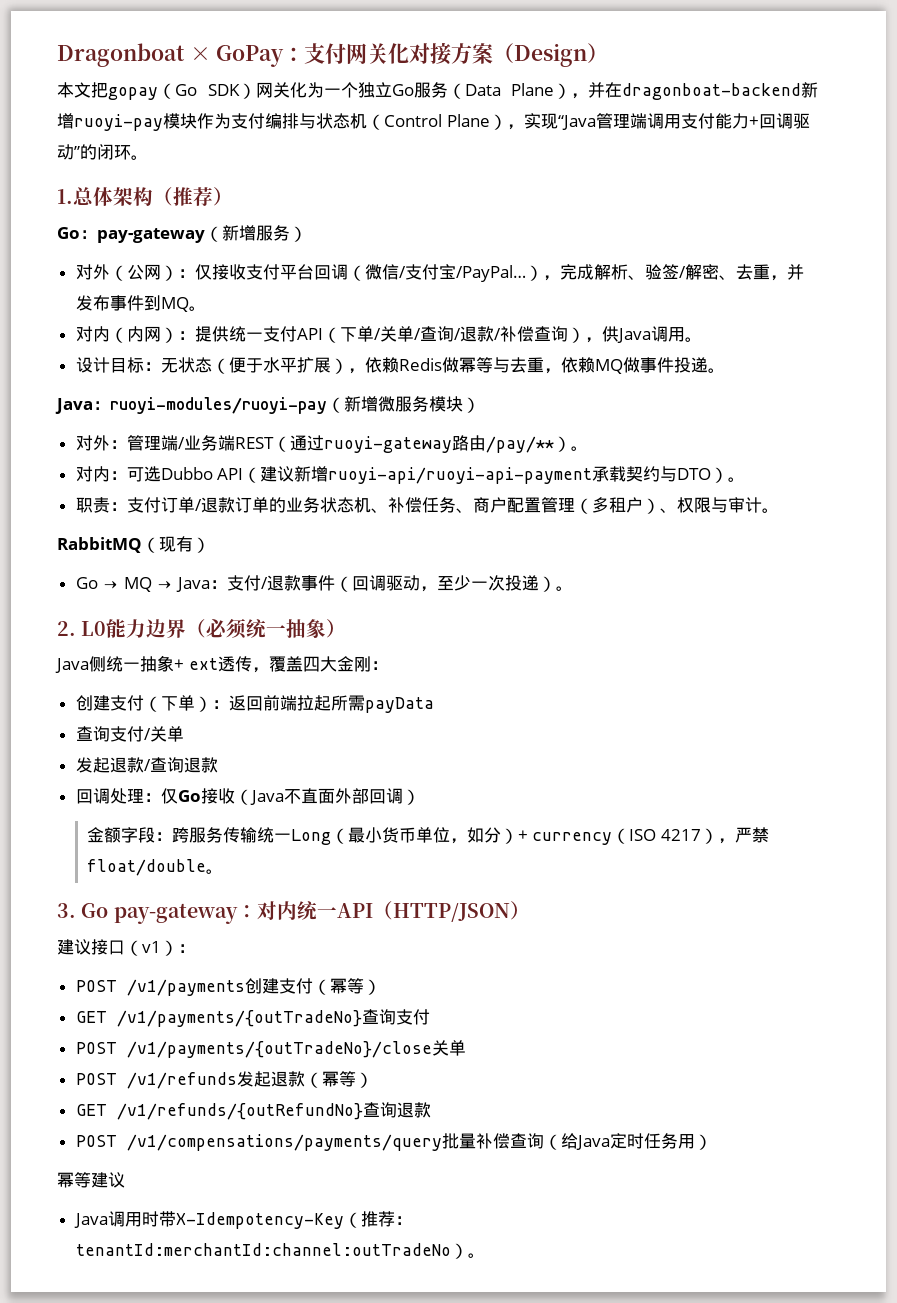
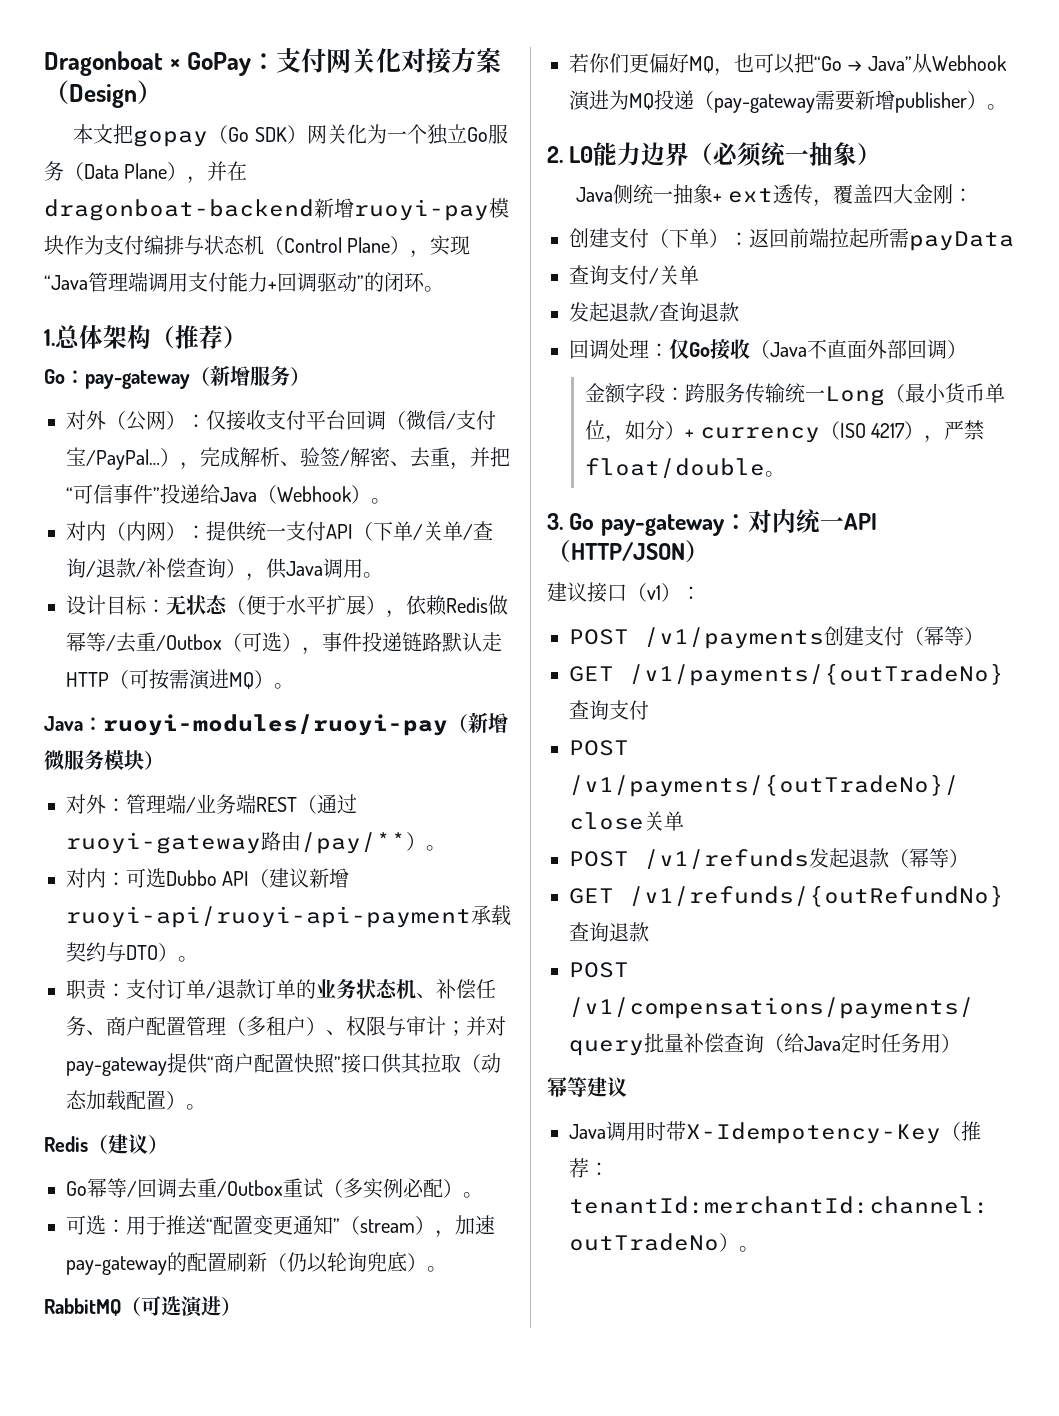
- 对外（公网）：仅接收支付平台回调（微信/支付宝/PayPal…），完成解析、验签/解密、去重，并发布事件到MQ。
+ 对外（公网）：仅接收支付平台回调（微信/支付宝/PayPal…），完成解析、验签/解密、去重，并把“可信事件”投递给Java（Webhook）。
- 设计目标：无状态（便于水平扩展），依赖Redis做幂等与去重，依赖MQ做事件投递。
+ 设计目标：无状态（便于水平扩展），依赖Redis做幂等/去重/Outbox（可选），事件投递链路默认走HTTP（可按需演进MQ）。
- 职责：支付订单/退款订单的业务状态机、补偿任务、商户配置管理（多租户）、权限与审计。
+ 职责：支付订单/退款订单的业务状态机、补偿任务、商户配置管理（多租户）、权限与审计；并对pay-gateway提供“商户配置快照”接口供其拉取（动态加载配置）。
+ Redis（建议）
+ Go幂等/回调去重/Outbox重试（多实例必配）。
+ 可选：用于推送“配置变更通知”（stream），加速pay-gateway的配置刷新（仍以轮询兜底）。
- RabbitMQ（现有）
- Go → MQ → Java：支付/退款事件（回调驱动，至少一次投递）。
+ RabbitMQ（可选演进）
+ 若你们更偏好MQ，也可以把“Go → Java”从Webhook演进为MQ投递（pay-gateway需要新增publisher）。

